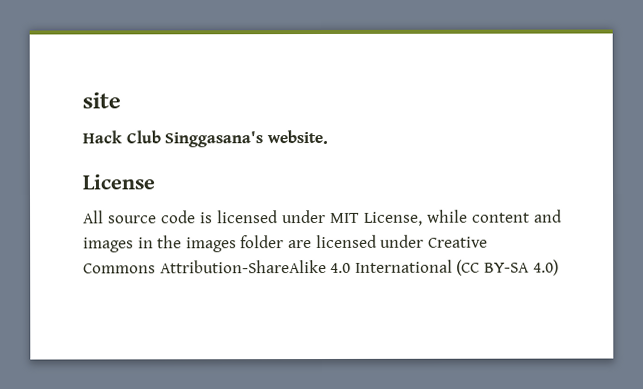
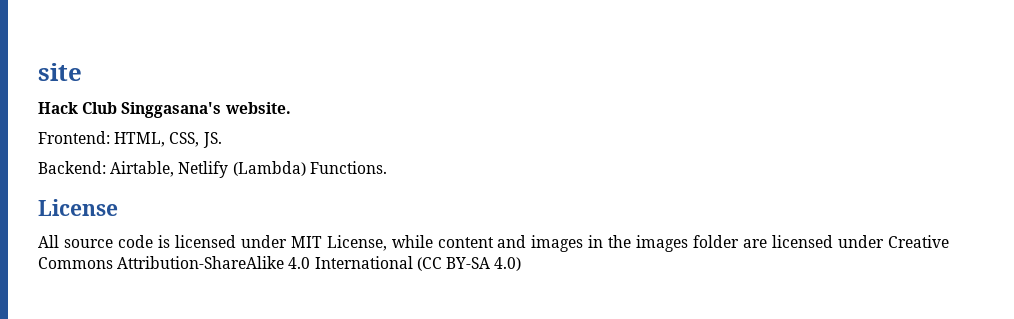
+ Frontend: HTML, CSS, JS.
+ Backend: Airtable, Netlify (Lambda) Functions.

